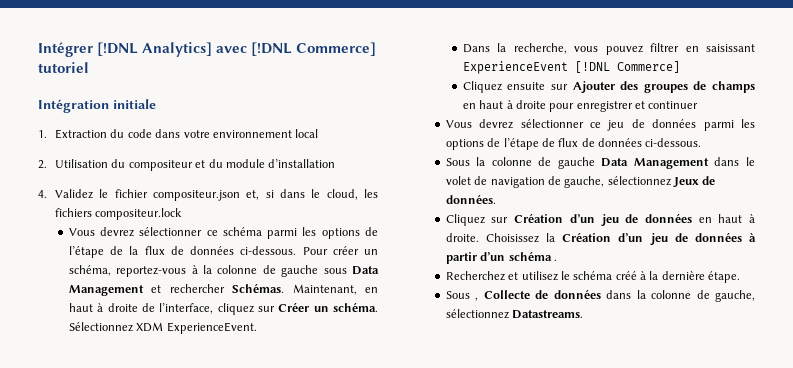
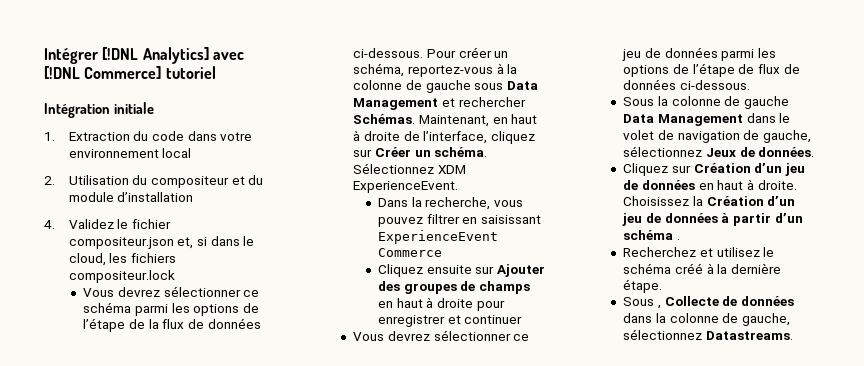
- Dans la recherche, vous pouvez filtrer en saisissant ExperienceEvent [!DNL Commerce]
+ Dans la recherche, vous pouvez filtrer en saisissant ExperienceEvent Commerce

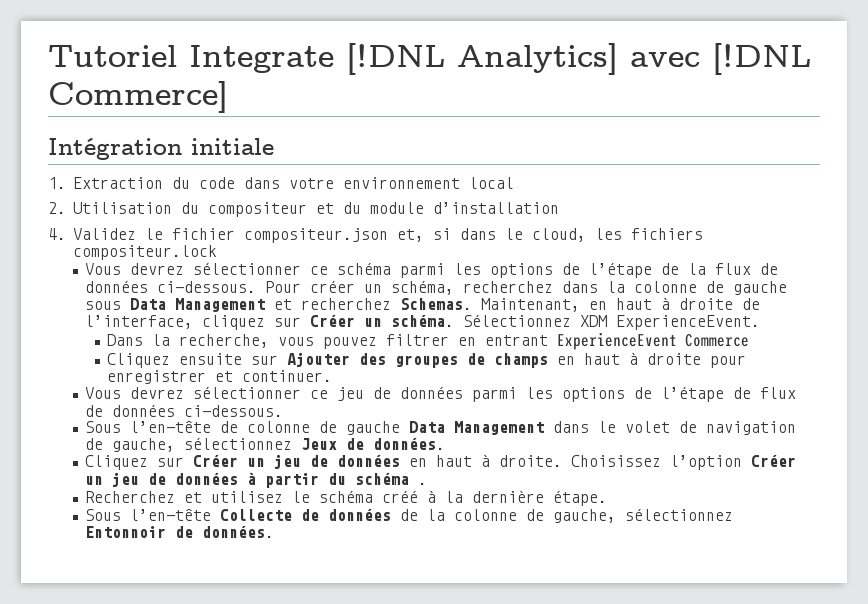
- Intégrer [!DNL Analytics] avec [!DNL Commerce] tutoriel
+ Tutoriel Integrate [!DNL Analytics] avec [!DNL Commerce]
- Pour créer un schéma, reportez-vous à la colonne de gauche sous Data Management et rechercher Schémas.
+ Pour créer un schéma, recherchez dans la colonne de gauche sous Data Management et recherchez Schemas.
- Dans la recherche, vous pouvez filtrer en saisissant ExperienceEvent Commerce
+ Dans la recherche, vous pouvez filtrer en entrant ExperienceEvent Commerce
- Cliquez ensuite sur Ajouter des groupes de champs en haut à droite pour enregistrer et continuer
+ Cliquez ensuite sur Ajouter des groupes de champs en haut à droite pour enregistrer et continuer.
- Sous la colonne de gauche Data Management dans le volet de navigation de gauche, sélectionnez Jeux de données.
+ Sous l’en-tête de colonne de gauche Data Management dans le volet de navigation de gauche, sélectionnez Jeux de données.
- Cliquez sur Création d’un jeu de données en haut à droite.
+ Cliquez sur Créer un jeu de données en haut à droite.
- Choisissez la Création d’un jeu de données à partir d’un schéma .
+ Choisissez l’option Créer un jeu de données à partir du schéma .
- Sous , Collecte de données dans la colonne de gauche, sélectionnez Datastreams.
+ Sous l’en-tête Collecte de données de la colonne de gauche, sélectionnez Entonnoir de données.

